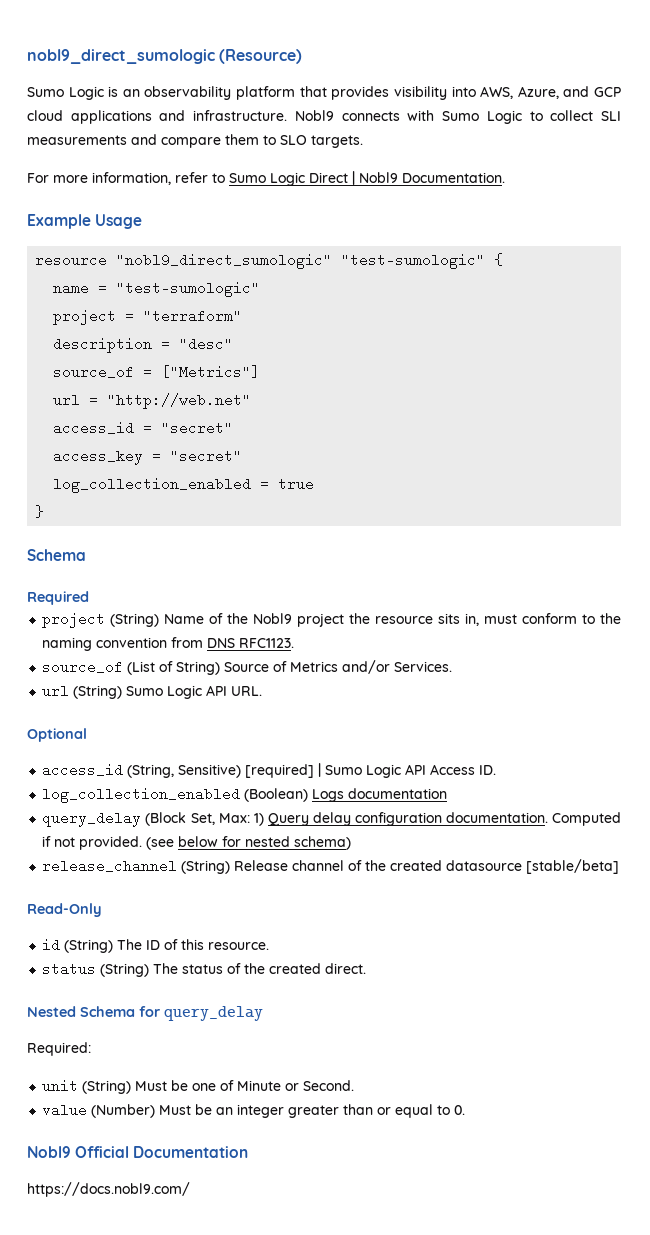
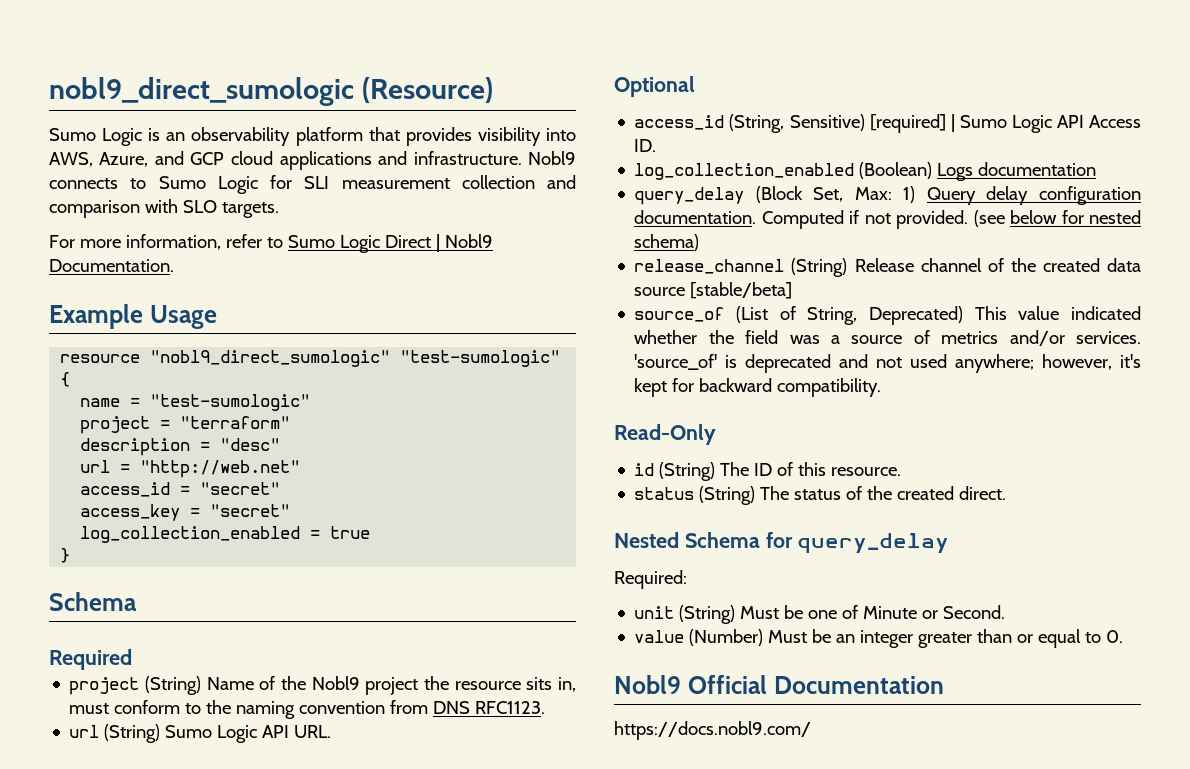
- Nobl9 connects with Sumo Logic to collect SLI measurements and compare them to SLO targets.
+ Nobl9 connects to Sumo Logic for SLI measurement collection and comparison with SLO targets.
- source_of = ["Metrics"]
- source_of (List of String) Source of Metrics and/or Services.
- release_channel (String) Release channel of the created datasource [stable/beta]
+ release_channel (String) Release channel of the created data source [stable/beta]
+ source_of (List of String, Deprecated) This value indicated whether the field was a source of metrics and/or services. 'source_of' is deprecated and not used anywhere; however, it's kept for backward compatibility.

